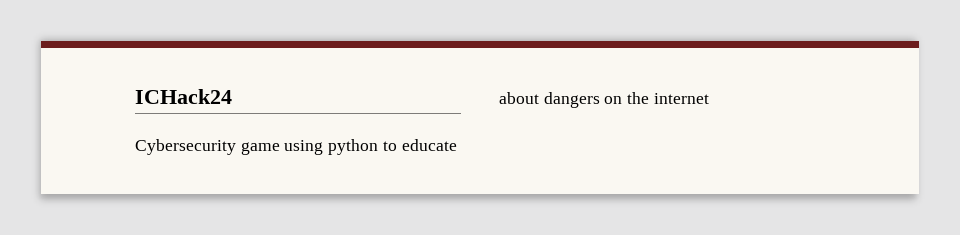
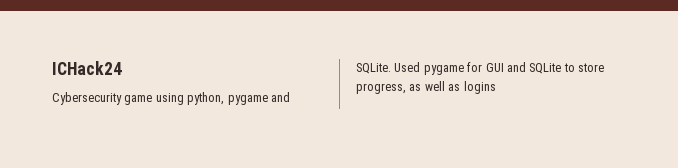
- Cybersecurity game using python to educate about dangers on the internet
+ Cybersecurity game using python, pygame and SQLite. Used pygame for GUI and SQLite to store progress, as well as logins

